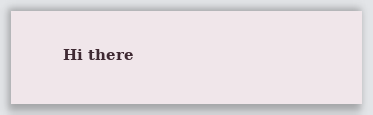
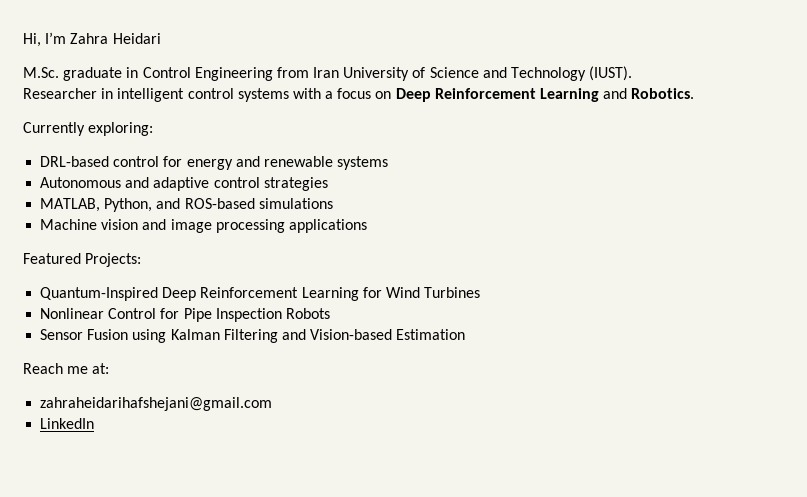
- Hi there
+ Hi, I’m Zahra Heidari
+ M.Sc. graduate in Control Engineering from Iran University of Science and Technology (IUST).
+ Researcher in intelligent control systems with a focus on Deep Reinforcement Learning and Robotics.
+ Currently exploring:
+ DRL-based control for energy and renewable systems
+ Autonomous and adaptive control strategies
+ MATLAB, Python, and ROS-based simulations
+ Machine vision and image processing applications
+ Featured Projects:
+ Quantum-Inspired Deep Reinforcement Learning for Wind Turbines
+ Nonlinear Control for Pipe Inspection Robots
+ Sensor Fusion using Kalman Filtering and Vision-based Estimation
+ Reach me at:
+ zahraheidarihafshejani@gmail.com
+ LinkedIn

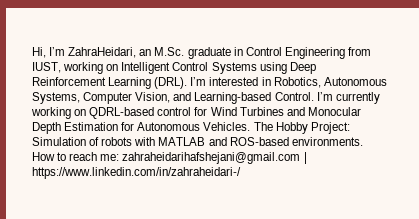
- Hi, I’m Zahra Heidari
- M.Sc. graduate in Control Engineering from Iran University of Science and Technology (IUST).
- Researcher in intelligent control systems with a focus on Deep Reinforcement Learning and Robotics.
- Currently exploring:
- DRL-based control for energy and renewable systems
- Autonomous and adaptive control strategies
- MATLAB, Python, and ROS-based simulations
- Machine vision and image processing applications
- Featured Projects:
- Quantum-Inspired Deep Reinforcement Learning for Wind Turbines
- Nonlinear Control for Pipe Inspection Robots
- Sensor Fusion using Kalman Filtering and Vision-based Estimation
- Reach me at:
- zahraheidarihafshejani@gmail.com
- LinkedIn
+ Hi, I’m ZahraHeidari, an M.Sc. graduate in Control Engineering from IUST, working on Intelligent Control Systems using Deep Reinforcement Learning (DRL). I’m interested in Robotics, Autonomous Systems, Computer Vision, and Learning-based Control. I’m currently working on QDRL-based control for Wind Turbines and Monocular Depth Estimation for Autonomous Vehicles. The Hobby Project: Simulation of robots with MATLAB and ROS-based environments. How to reach me: zahraheidarihafshejani@gmail.com | https://www.linkedin.com/in/zahraheidari-/

